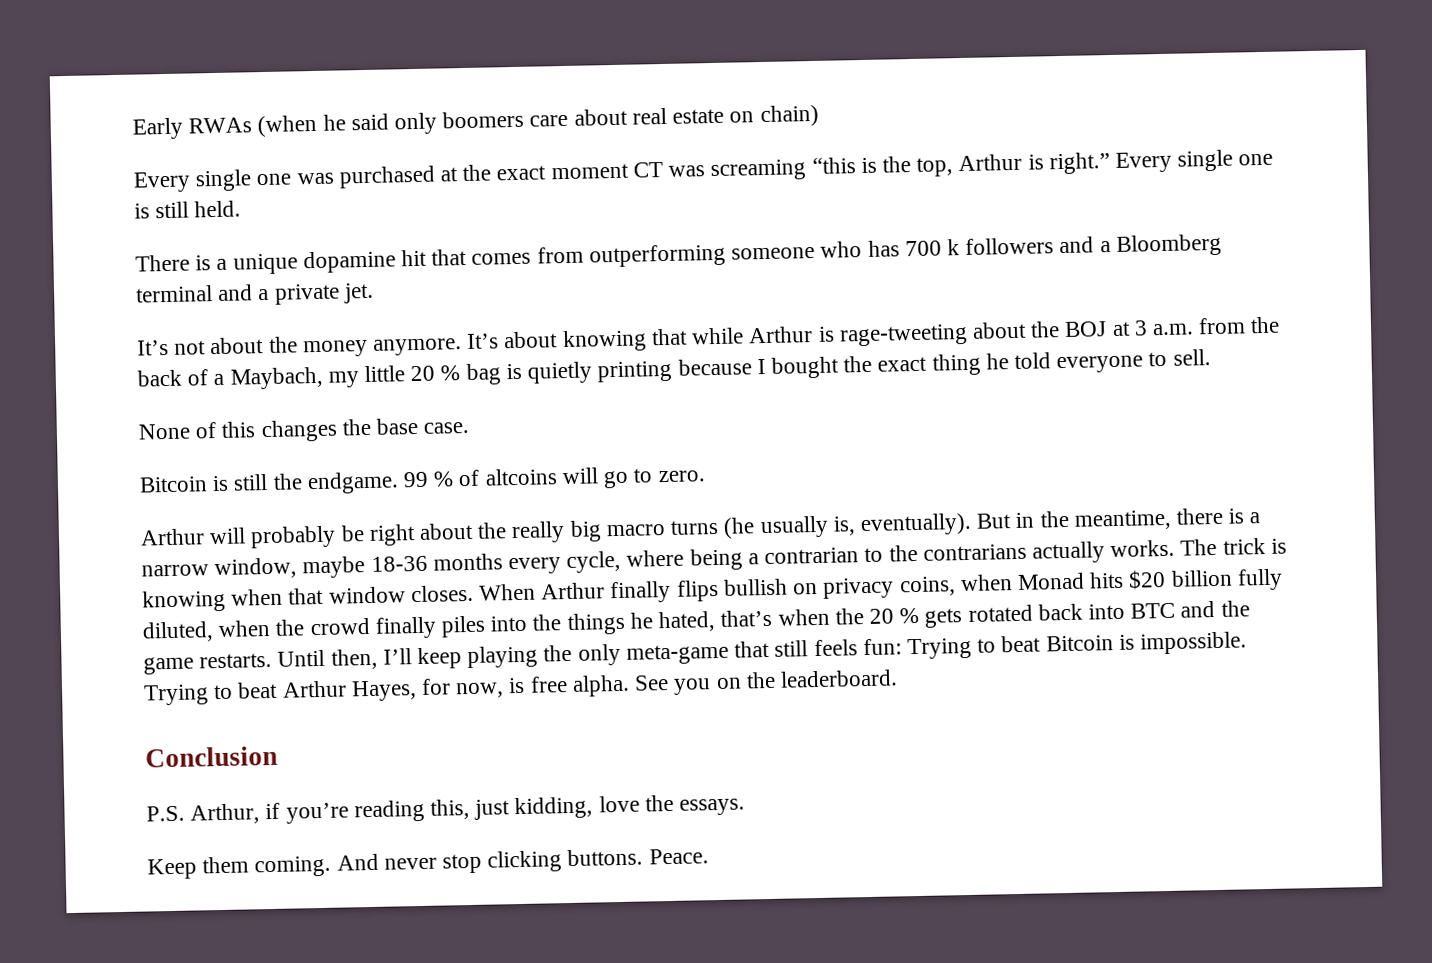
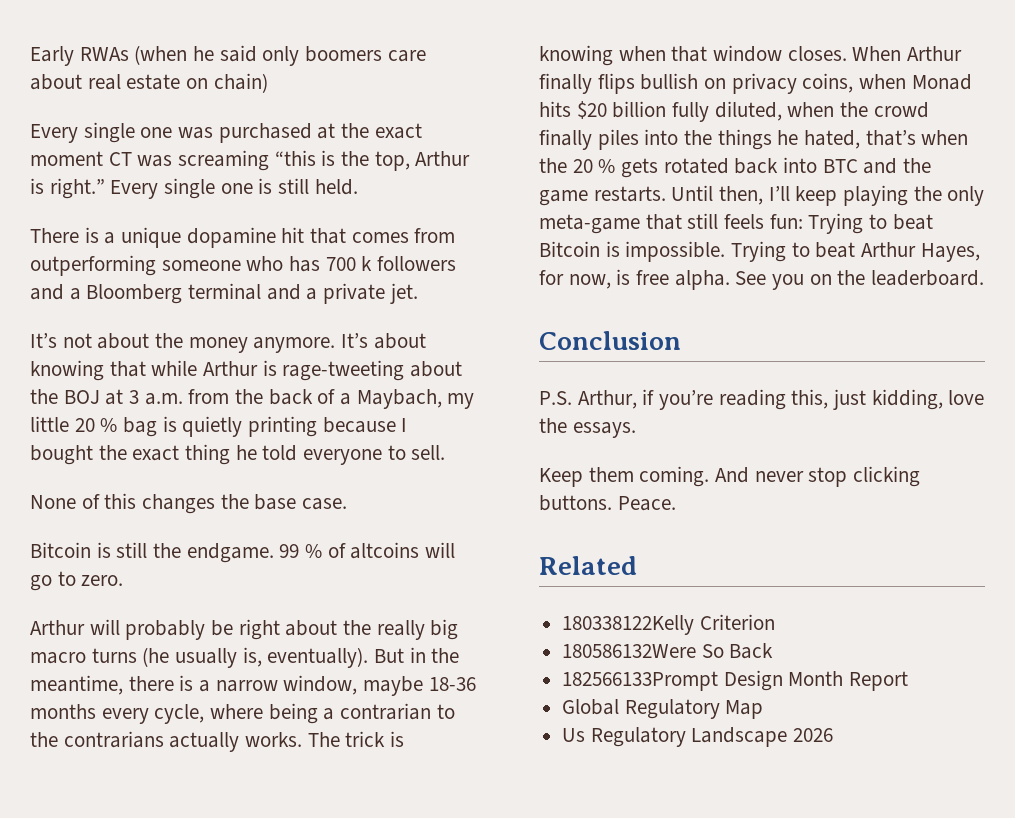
+ Related
+ 180338122Kelly Criterion
+ 180586132Were So Back
+ 182566133Prompt Design Month Report
+ Global Regulatory Map
+ Us Regulatory Landscape 2026

